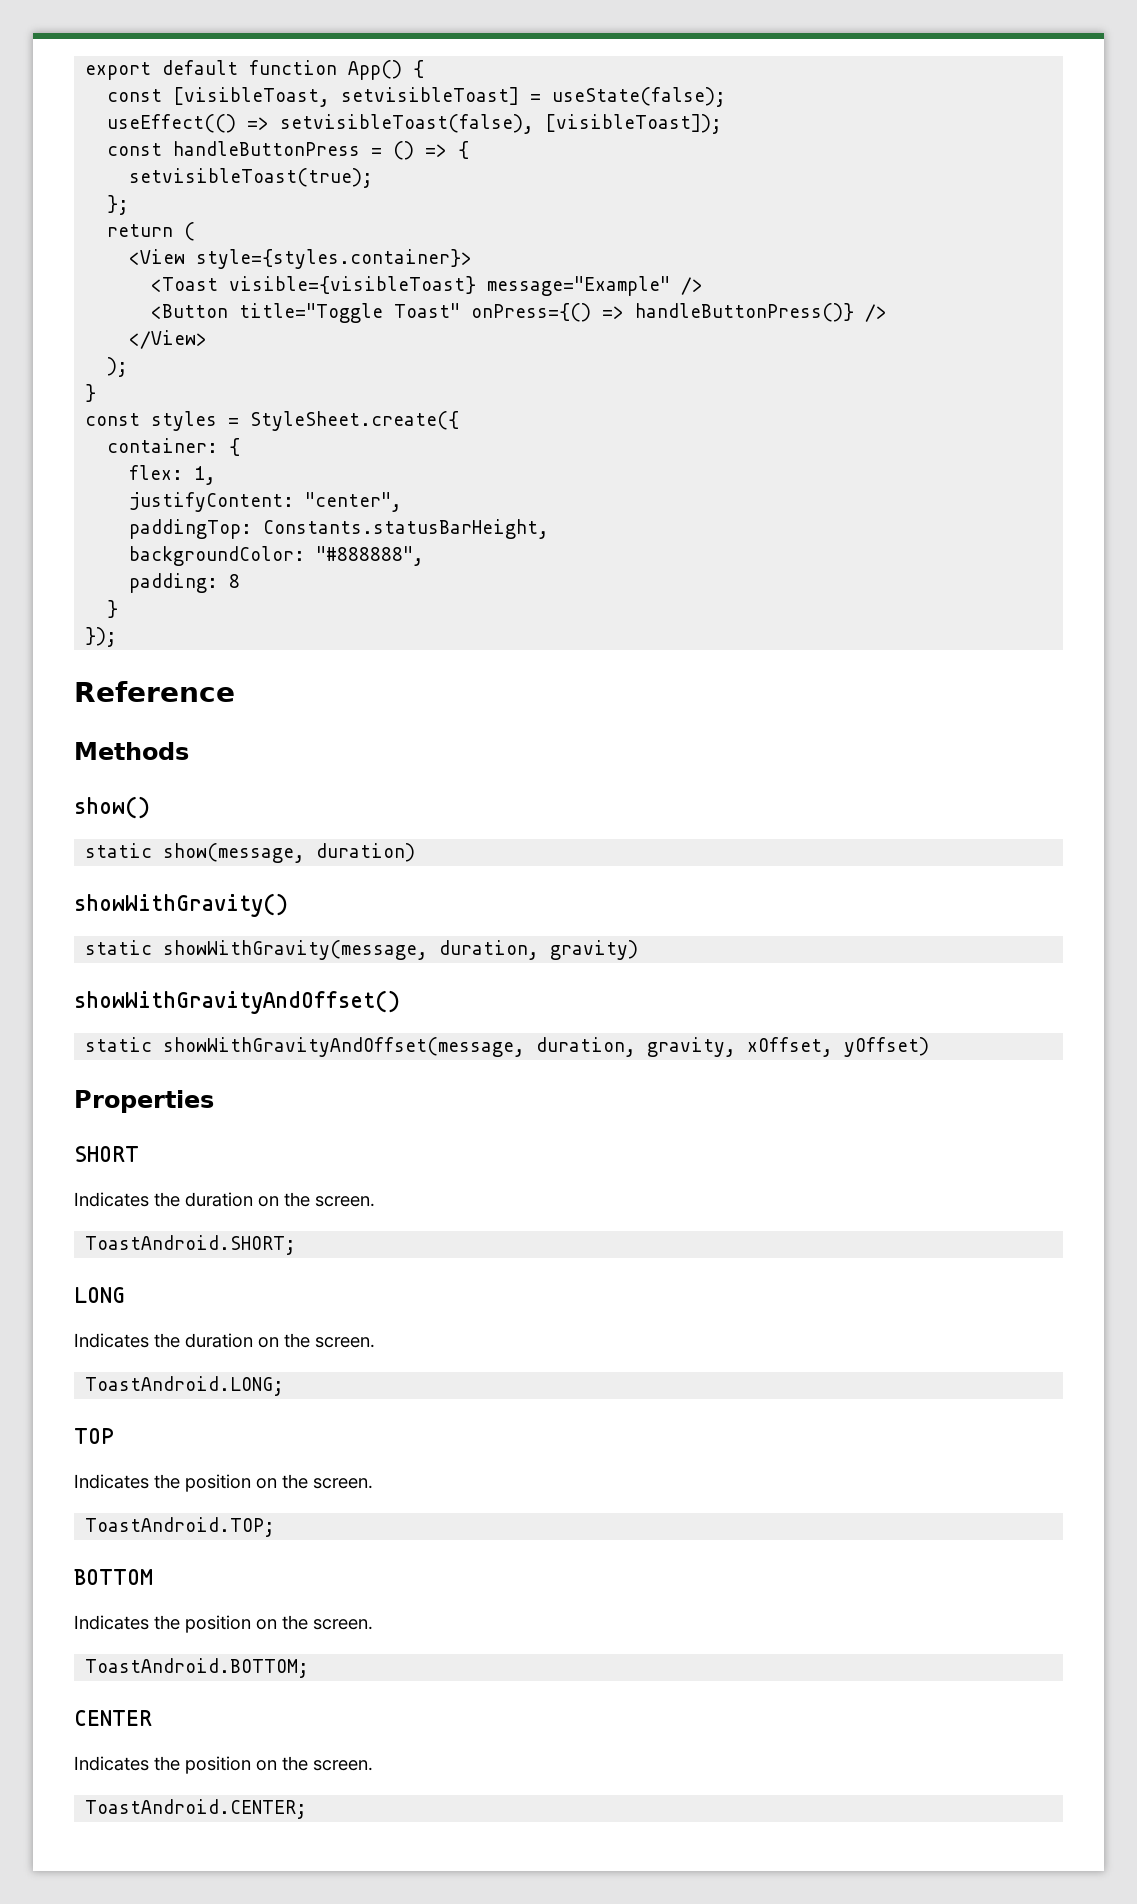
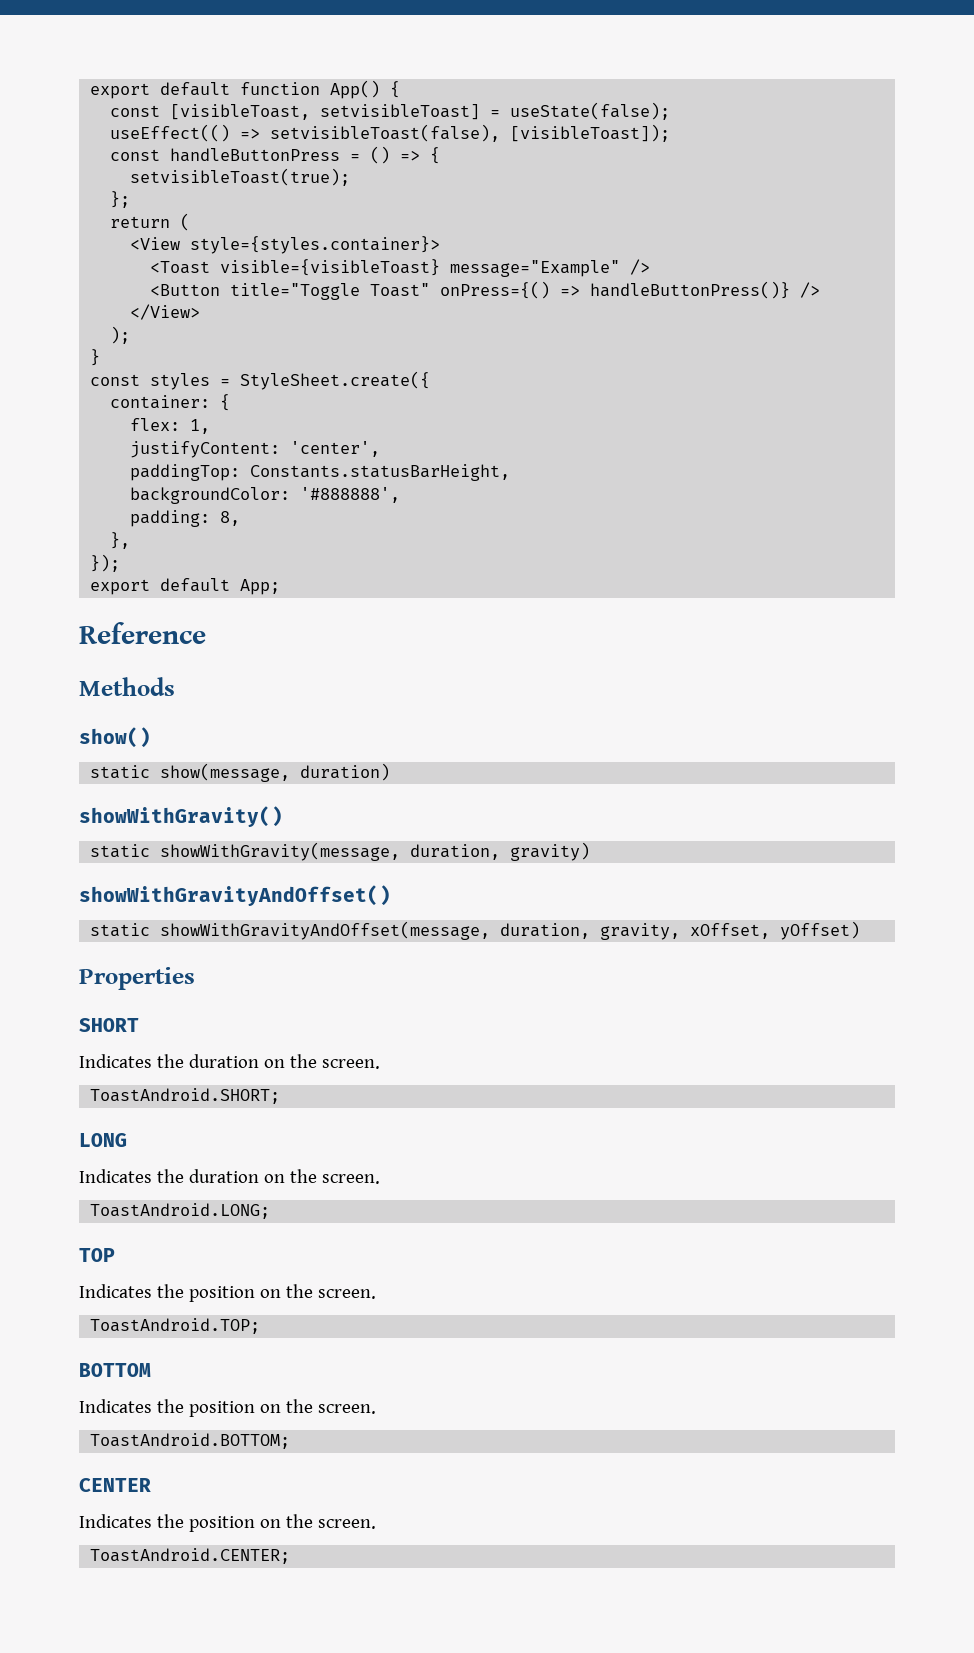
- justifyContent: "center",
+ justifyContent: 'center',
- backgroundColor: "#888888",
+ backgroundColor: '#888888',
- padding: 8
- }
+ padding: 8,
+ },
+ export default App;

